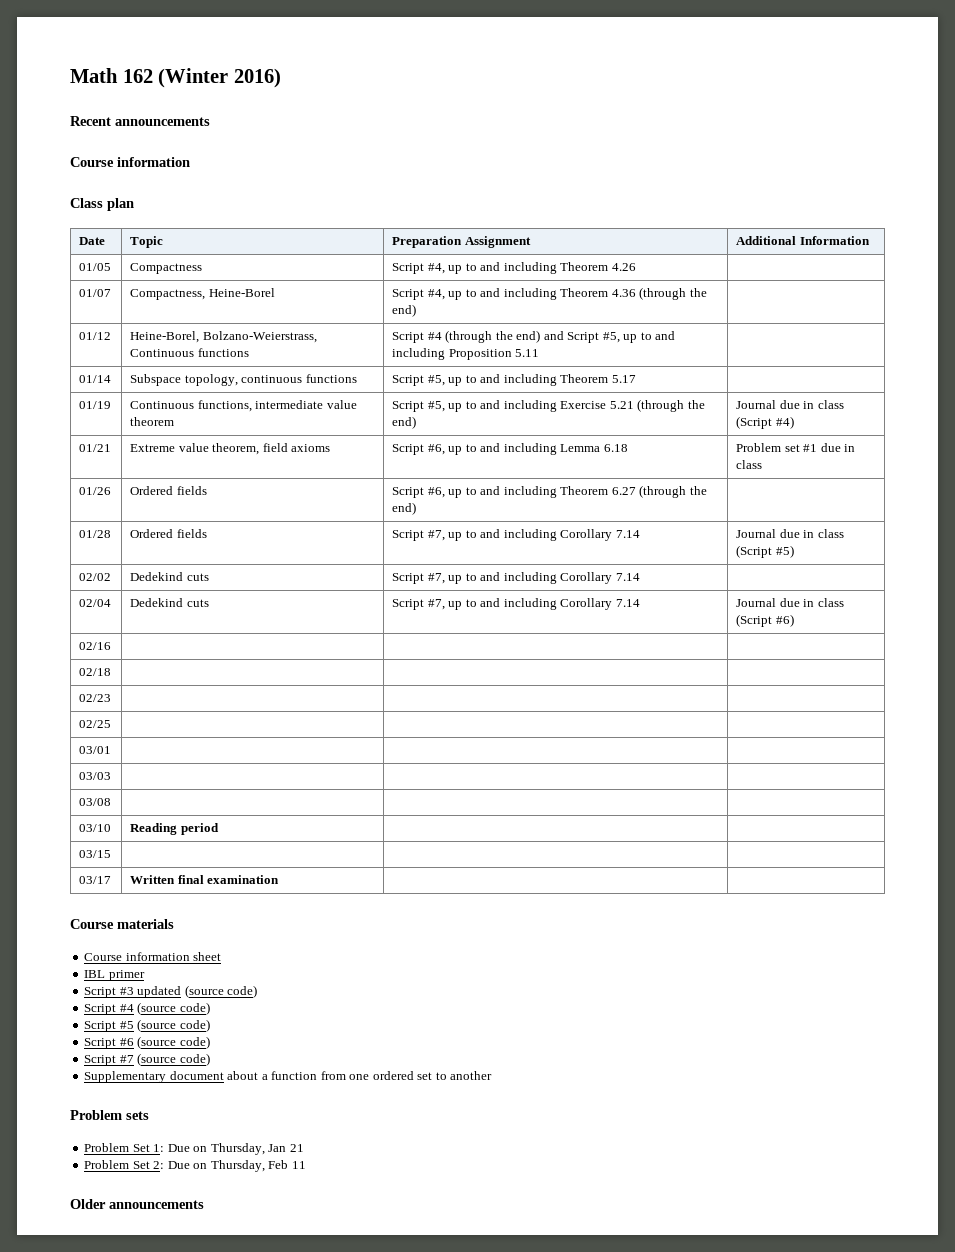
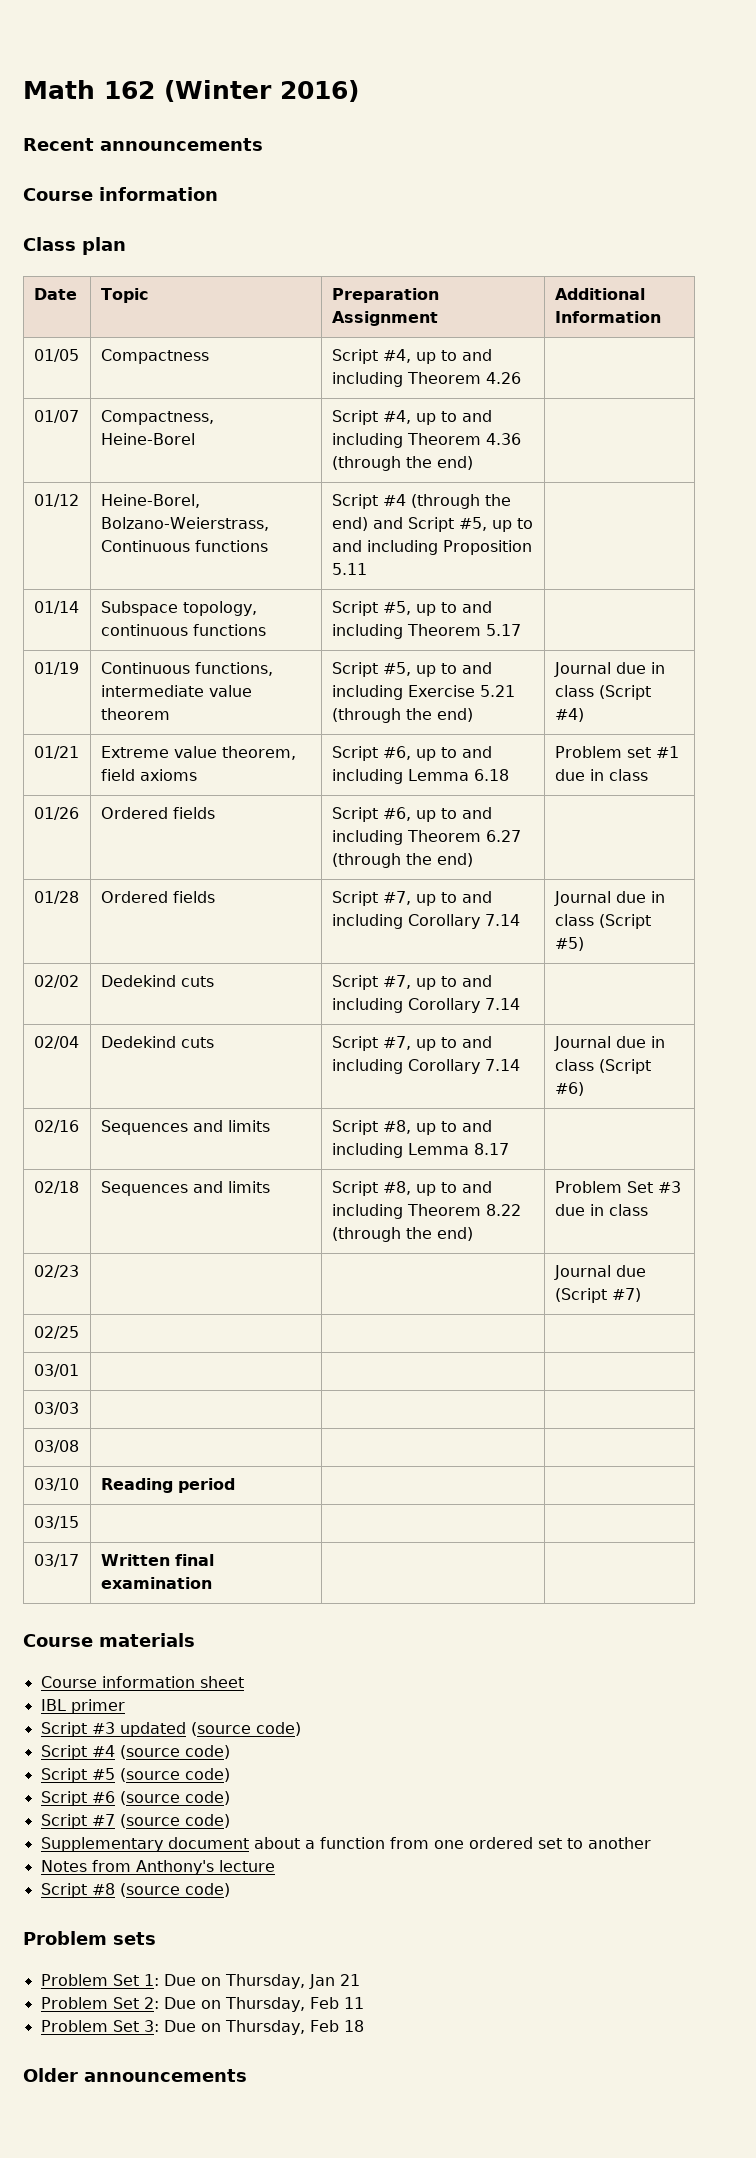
- 02/16 | | |
- 02/18 | | |
- 02/23 | | |
+ 02/16 | Sequences and limits | Script #8, up to and including Lemma 8.17 |
+ 02/18 | Sequences and limits | Script #8, up to and including Theorem 8.22 (through the end) | Problem Set #3 due in class
+ 02/23 | | | Journal due (Script #7)
+ Notes from Anthony's lecture
+ Script #8 (source code)
+ Problem Set 3: Due on Thursday, Feb 18

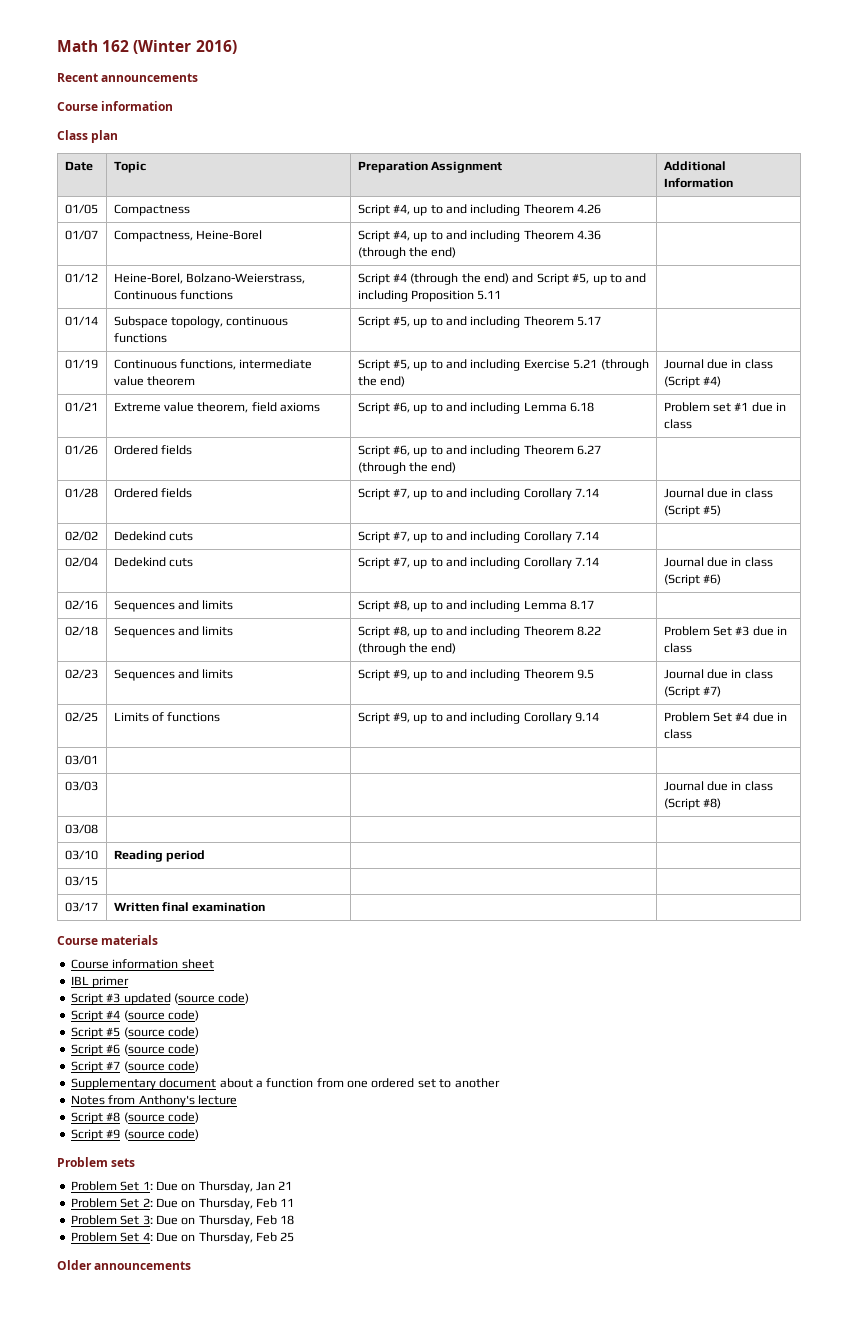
- 02/23 | | | Journal due (Script #7)
+ 02/23 | Sequences and limits | Script #9, up to and including Theorem 9.5 | Journal due in class (Script #7)
- 02/25 | | |
+ 02/25 | Limits of functions | Script #9, up to and including Corollary 9.14 | Problem Set #4 due in class
  03/01 | | |
- 03/03 | | |
+ 03/03 | | | Journal due in class (Script #8)
+ Script #9 (source code)
+ Problem Set 4: Due on Thursday, Feb 25

